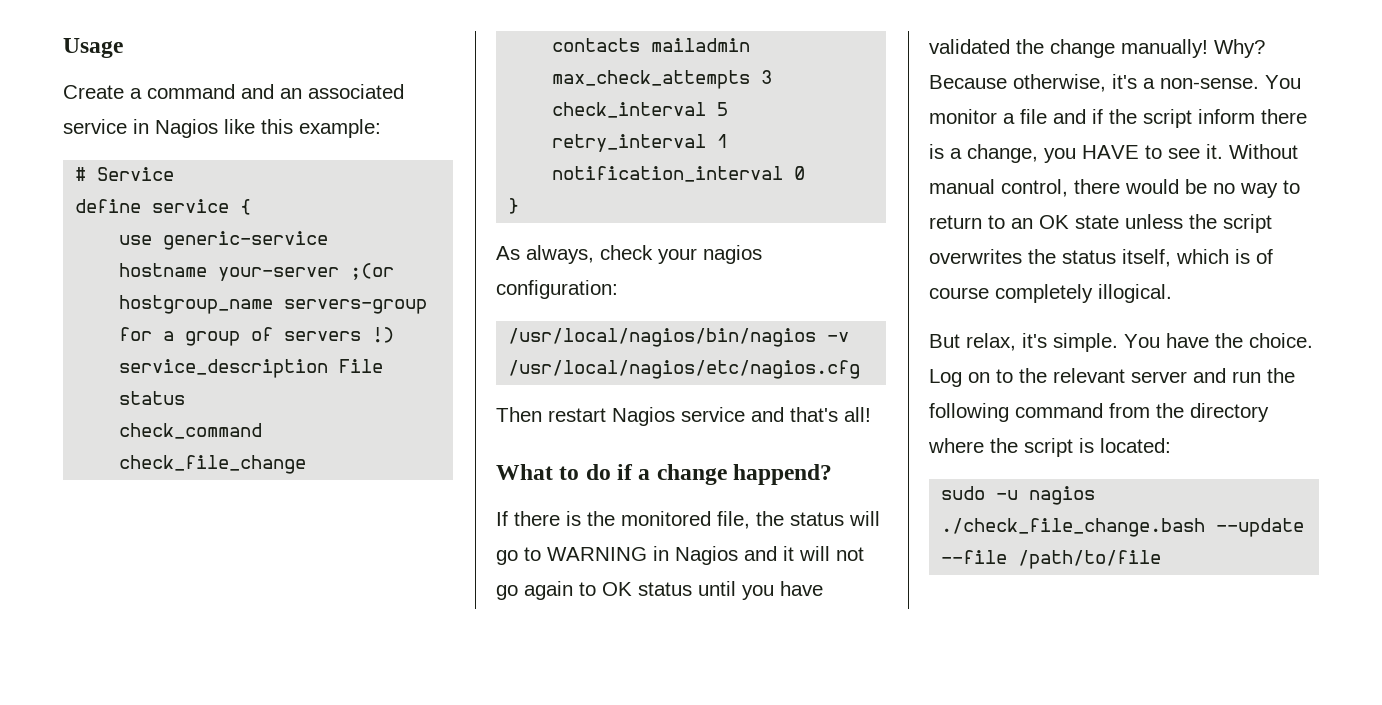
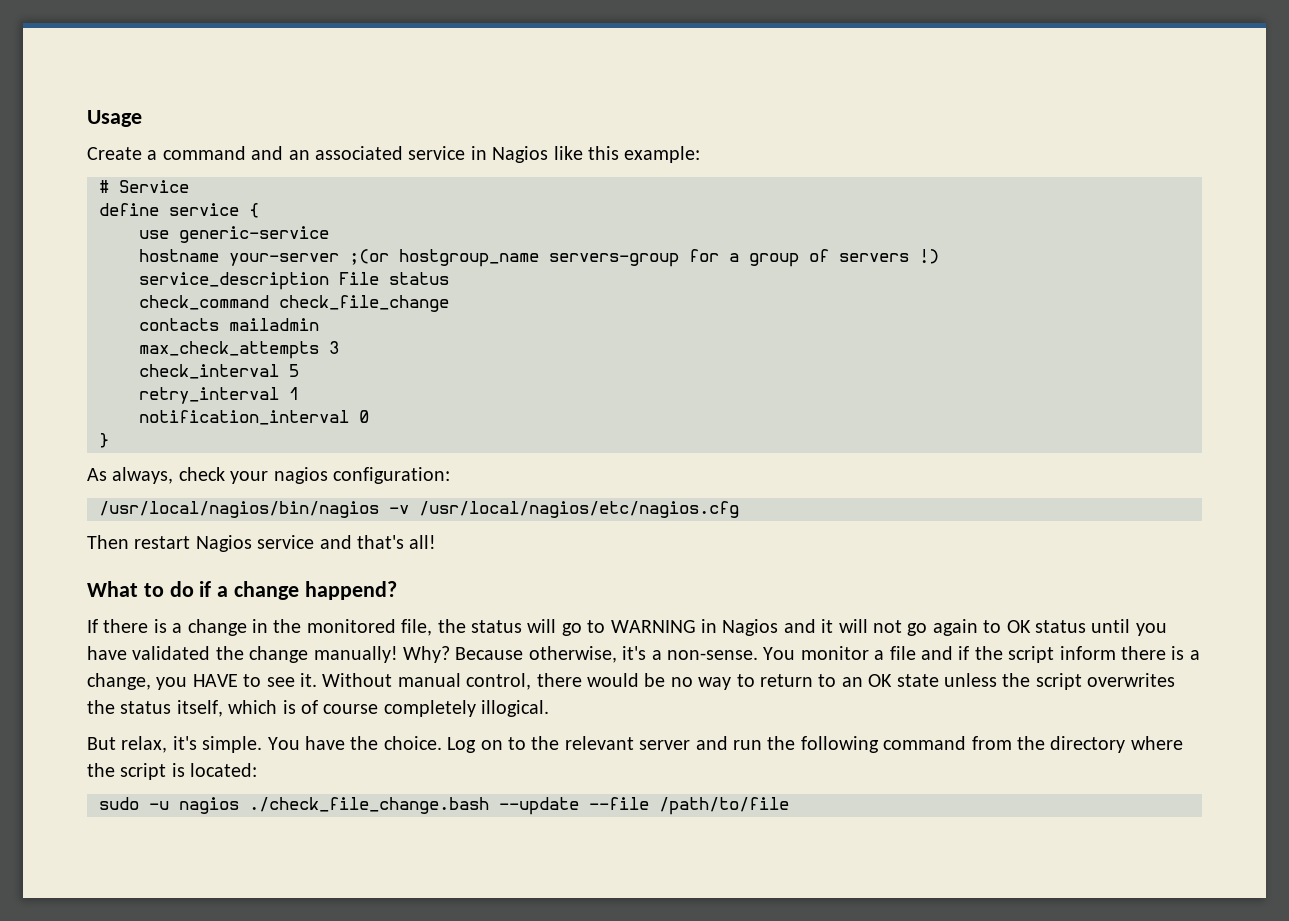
- If there is the monitored file, the status will go to WARNING in Nagios and it will not go again to OK status until you have validated the change manually!
+ If there is a change in the monitored file, the status will go to WARNING in Nagios and it will not go again to OK status until you have validated the change manually!

